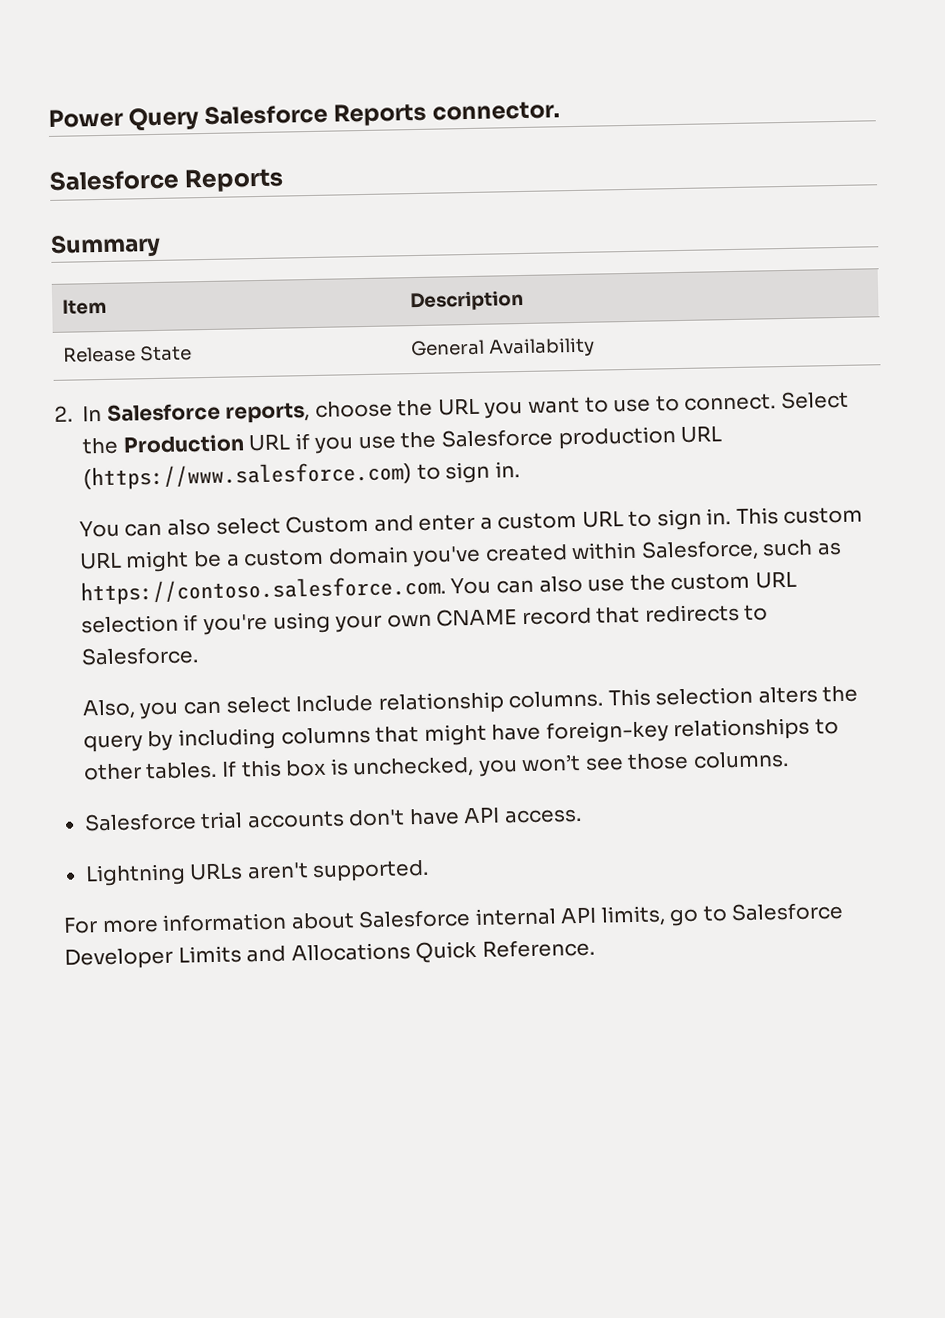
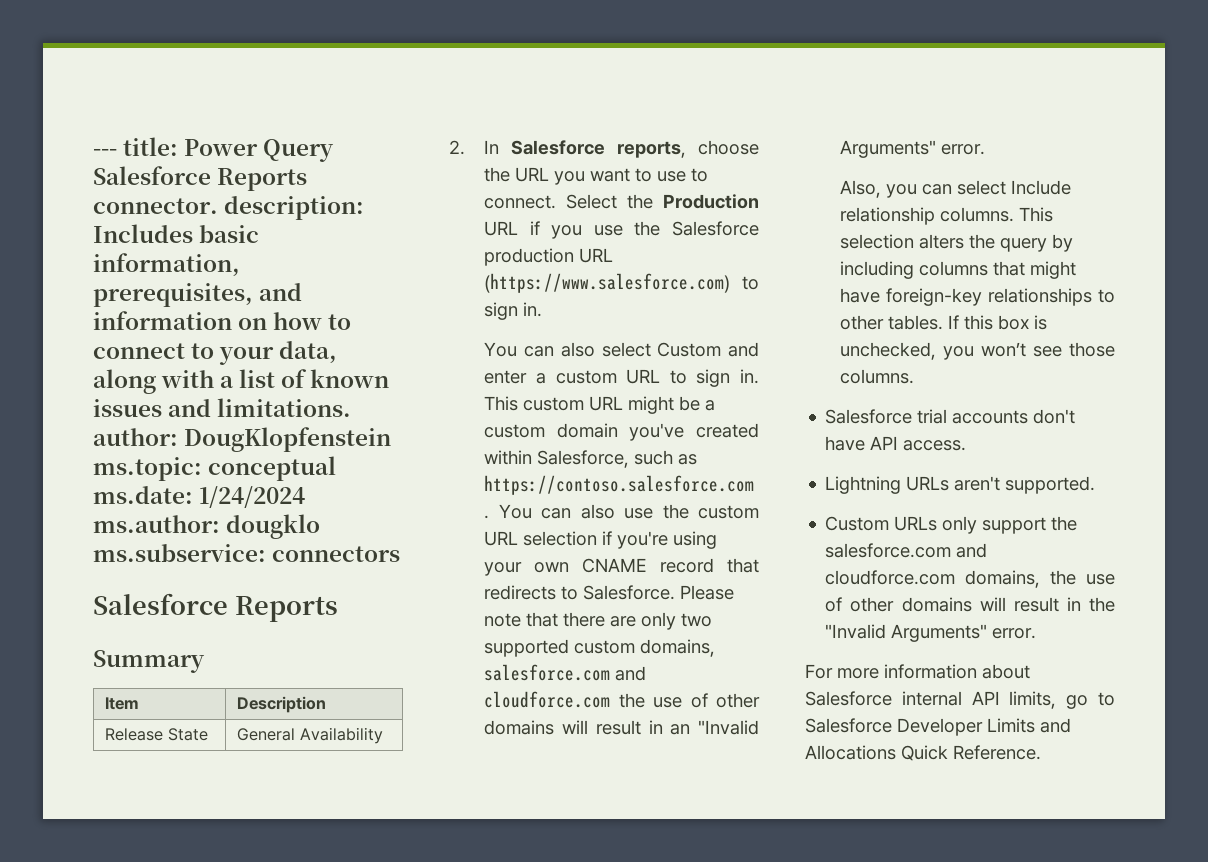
- Power Query Salesforce Reports connector.
+ --- title: Power Query Salesforce Reports connector. description: Includes basic information, prerequisites, and information on how to connect to your data, along with a list of known issues and limitations. author: DougKlopfenstein ms.topic: conceptual ms.date: 1/24/2024 ms.author: dougklo ms.subservice: connectors
+ Please note that there are only two supported custom domains, salesforce.com and cloudforce.com the use of other domains will result in an "Invalid Arguments" error.
+ Custom URLs only support the salesforce.com and cloudforce.com domains, the use of other domains will result in the "Invalid Arguments" error.

